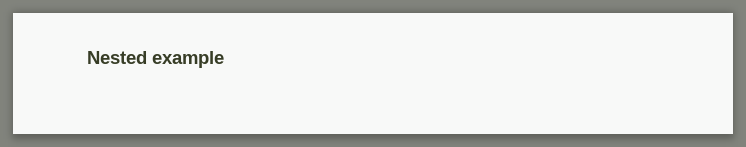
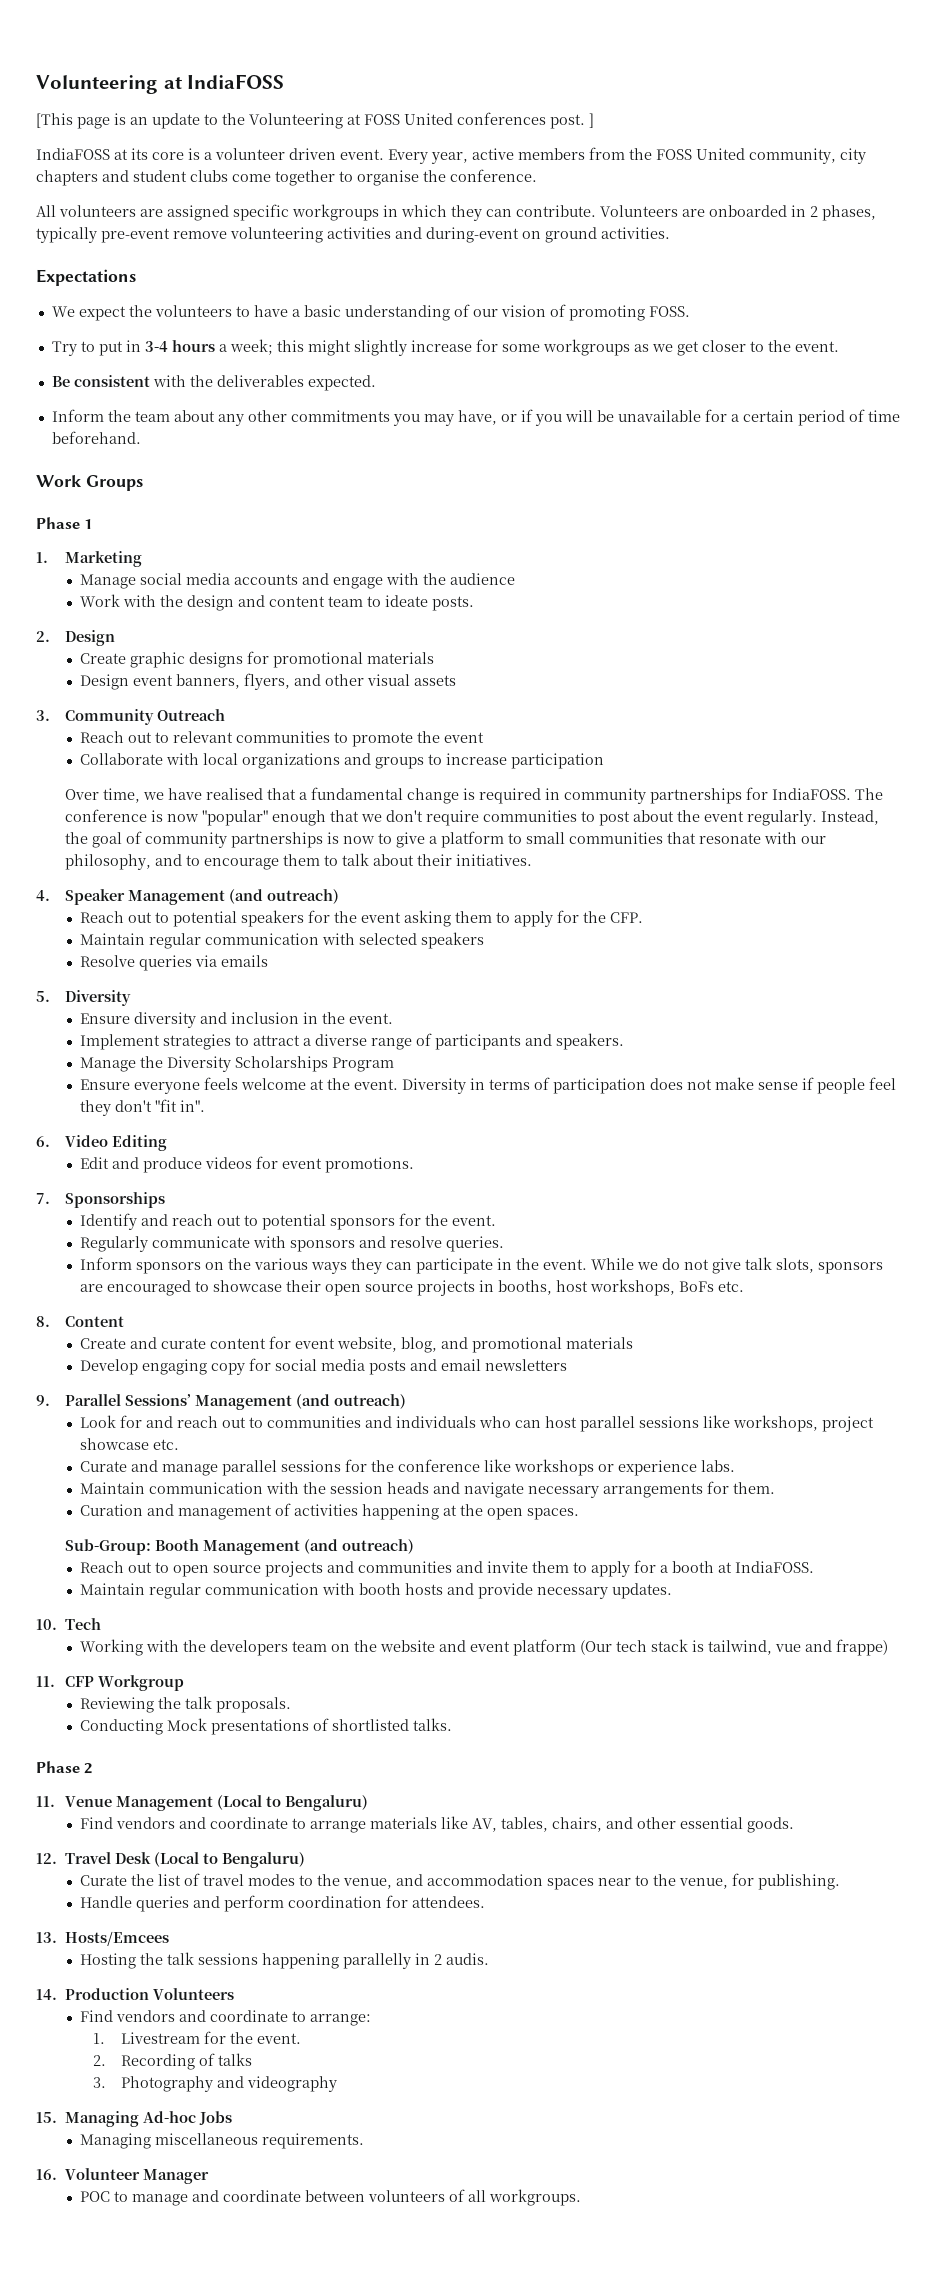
- Nested example
+ Volunteering at IndiaFOSS
+ [This page is an update to the Volunteering at FOSS United conferences post. ]
+ IndiaFOSS at its core is a volunteer driven event. Every year, active members from the FOSS United community, city chapters and student clubs come together to organise the conference.
+ All volunteers are assigned specific workgroups in which they can contribute. Volunteers are onboarded in 2 phases, typically pre-event remove volunteering activities and during-event on ground activities.
+ Expectations
+ We expect the volunteers to have a basic understanding of our vision of promoting FOSS.
+ Try to put in 3-4 hours a week; this might slightly increase for some workgroups as we get closer to the event.
+ Be consistent with the deliverables expected.
+ Inform the team about any other commitments you may have, or if you will be unavailable for a certain period of time beforehand.
+ Work Groups
+ Phase 1
+ 1. Marketing
+ Manage social media accounts and engage with the audience
+ Work with the design and content team to ideate posts.
+ 2. Design
+ Create graphic designs for promotional materials
+ Design event banners, flyers, and other visual assets
+ 3. Community Outreach
+ Reach out to relevant communities to promote the event
+ Collaborate with local organizations and groups to increase participation
+ Over time, we have realised that a fundamental change is required in community partnerships for IndiaFOSS. The conference is now "popular" enough that we don't require communities to post about the event regularly. Instead, the goal of community partnerships is now to give a platform to small communities that resonate with our philosophy, and to encourage them to talk about their initiatives.
+ 4. Speaker Management (and outreach)
+ Reach out to potential speakers for the event asking them to apply for the CFP.
+ Maintain regular communication with selected speakers
+ Resolve queries via emails
+ 5. Diversity
+ Ensure diversity and inclusion in the event.
+ Implement strategies to attract a diverse range of participants and speakers.
+ Manage the Diversity Scholarships Program
+ Ensure everyone feels welcome at the event. Diversity in terms of participation does not make sense if people feel they don't "fit in".
+ 6. Video Editing
+ Edit and produce videos for event promotions.
+ 7. Sponsorships
+ Identify and reach out to potential sponsors for the event.
+ Regularly communicate with sponsors and resolve queries.
+ Inform sponsors on the various ways they can participate in the event. While we do not give talk slots, sponsors are encouraged to showcase their open source projects in booths, host workshops, BoFs etc.
+ 8. Content
+ Create and curate content for event website, blog, and promotional materials
+ Develop engaging copy for social media posts and email newsletters
+ 9. Parallel Sessions’ Management (and outreach)
+ Look for and reach out to communities and individuals who can host parallel sessions like workshops, project showcase etc.
+ Curate and manage parallel sessions for the conference like workshops or experience labs.
+ Maintain communication with the session heads and navigate necessary arrangements for them.
+ Curation and management of activities happening at the open spaces.
+ Sub-Group: Booth Management (and outreach)
+ Reach out to open source projects and communities and invite them to apply for a booth at IndiaFOSS.
+ Maintain regular communication with booth hosts and provide necessary updates.
+ 10. Tech
+ Working with the developers team on the website and event platform (Our tech stack is tailwind, vue and frappe)
+ 11. CFP Workgroup
+ Reviewing the talk proposals.
+ Conducting Mock presentations of shortlisted talks.
+ Phase 2
+ 11. Venue Management (Local to Bengaluru)
+ Find vendors and coordinate to arrange materials like AV, tables, chairs, and other essential goods.
+ 12. Travel Desk (Local to Bengaluru)
+ Curate the list of travel modes to the venue, and accommodation spaces near to the venue, for publishing.
+ Handle queries and perform coordination for attendees.
+ 13. Hosts/Emcees
+ Hosting the talk sessions happening parallelly in 2 audis.
+ 14. Production Volunteers
+ Find vendors and coordinate to arrange:
+ 1. Livestream for the event.
+ 2. Recording of talks
+ 3. Photography and videography
+ 15. Managing Ad-hoc Jobs
+ Managing miscellaneous requirements.
+ 16. Volunteer Manager
+ POC to manage and coordinate between volunteers of all workgroups.

